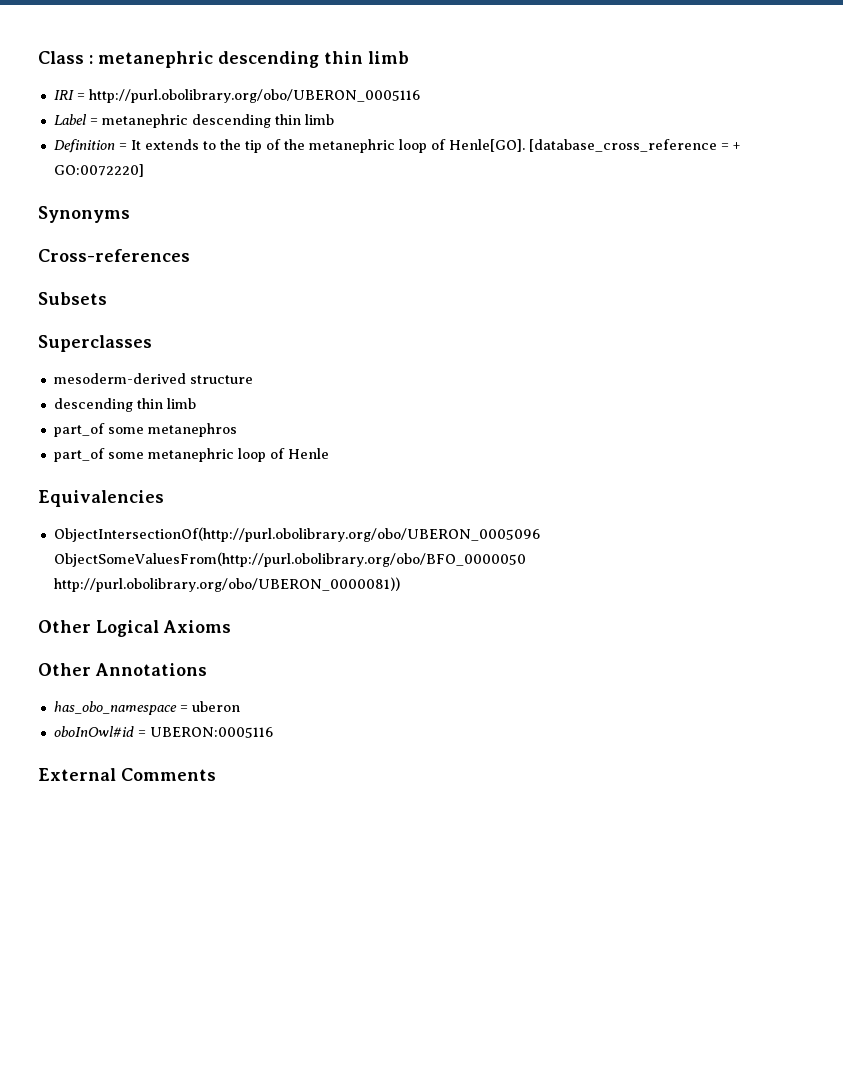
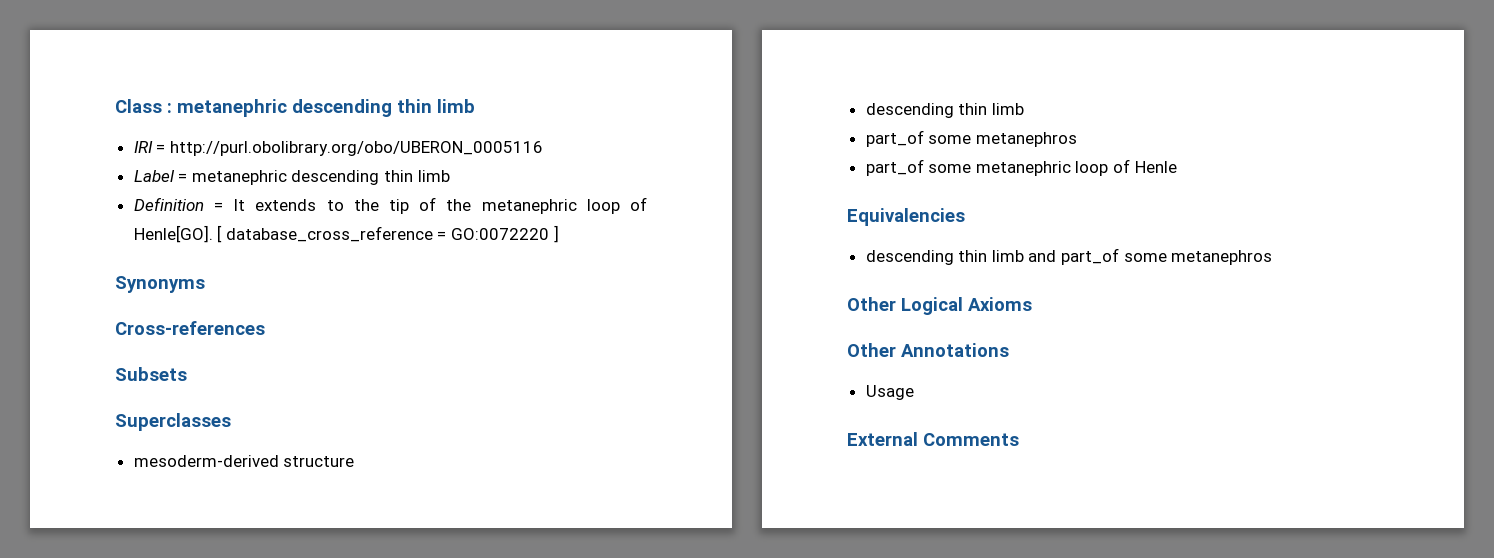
- [database_cross_reference = + GO:0072220]
+ [ database_cross_reference = GO:0072220 ]
- ObjectIntersectionOf(http://purl.obolibrary.org/obo/UBERON_0005096 ObjectSomeValuesFrom(http://purl.obolibrary.org/obo/BFO_0000050 http://purl.obolibrary.org/obo/UBERON_0000081))
+ descending thin limb and part_of some metanephros
- has_obo_namespace = uberon
- oboInOwl#id = UBERON:0005116
+ Usage

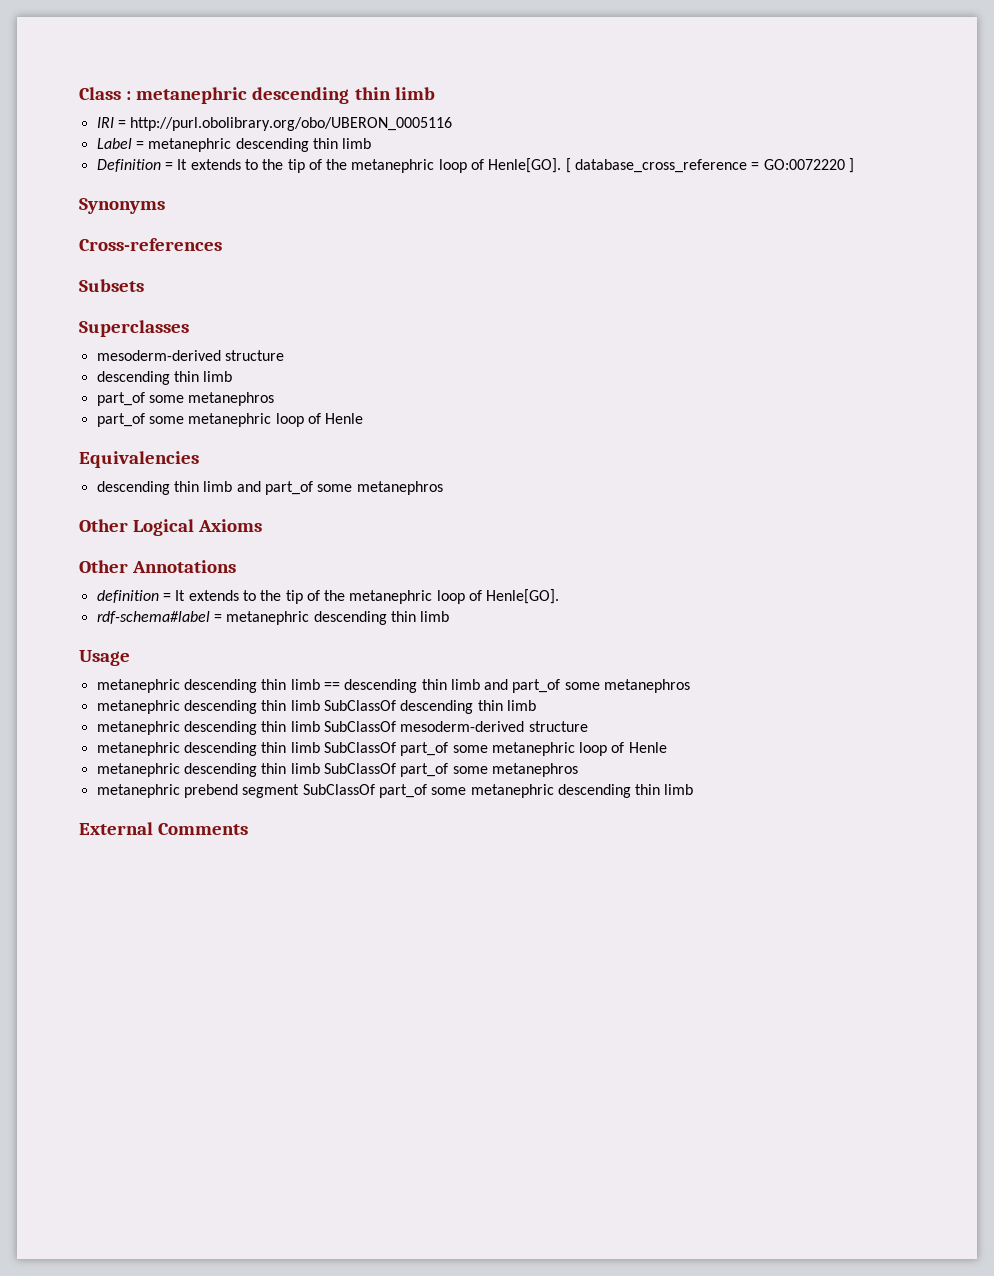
+ definition = It extends to the tip of the metanephric loop of Henle[GO].
+ rdf-schema#label = metanephric descending thin limb
  Usage
+ metanephric descending thin limb == descending thin limb and part_of some metanephros
+ metanephric descending thin limb SubClassOf descending thin limb
+ metanephric descending thin limb SubClassOf mesoderm-derived structure
+ metanephric descending thin limb SubClassOf part_of some metanephric loop of Henle
+ metanephric descending thin limb SubClassOf part_of some metanephros
+ metanephric prebend segment SubClassOf part_of some metanephric descending thin limb

